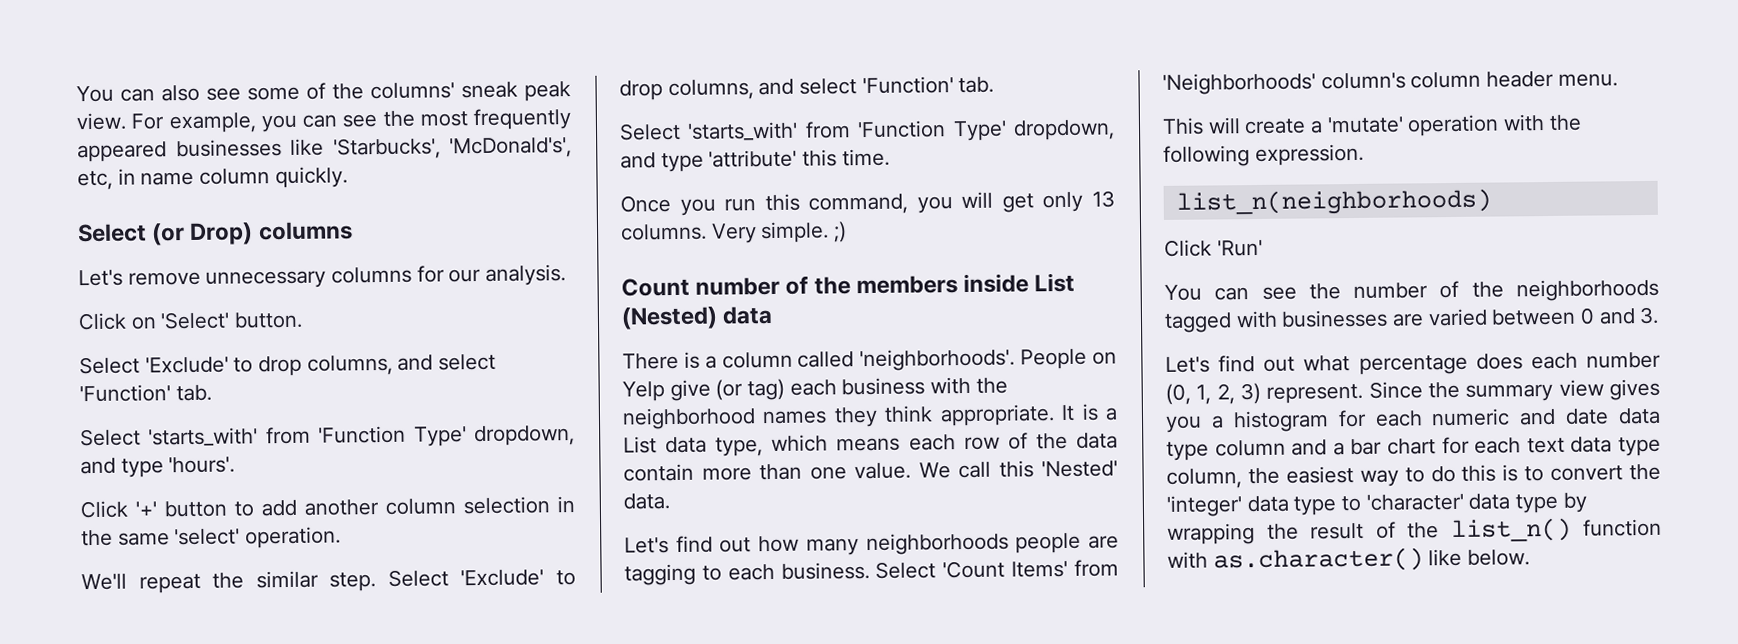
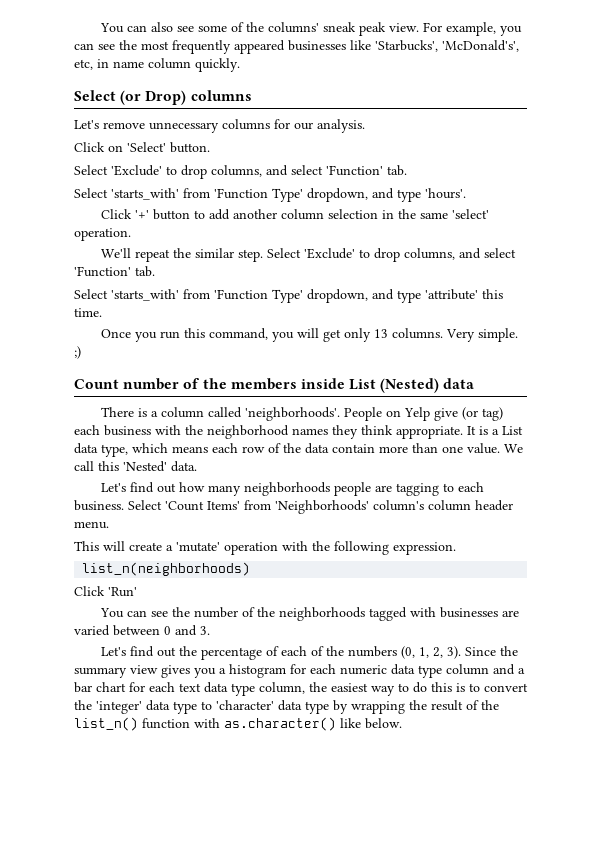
- Let's find out what percentage does each number (0, 1, 2, 3) represent.
+ Let's find out the percentage of each of the numbers (0, 1, 2, 3).
- Since the summary view gives you a histogram for each numeric and date data type column and a bar chart for each text data type column, the easiest way to do this is to convert the 'integer' data type to 'character' data type by wrapping the result of the list_n() function with as.character() like below.
+ Since the summary view gives you a histogram for each numeric data type column and a bar chart for each text data type column, the easiest way to do this is to convert the 'integer' data type to 'character' data type by wrapping the result of the list_n() function with as.character() like below.

